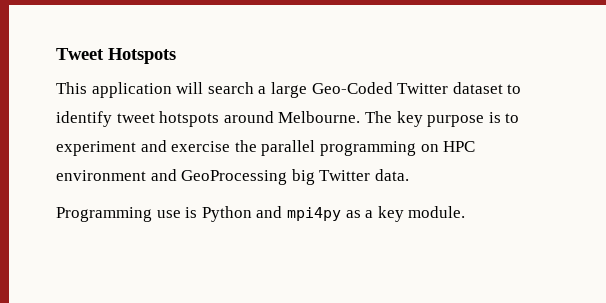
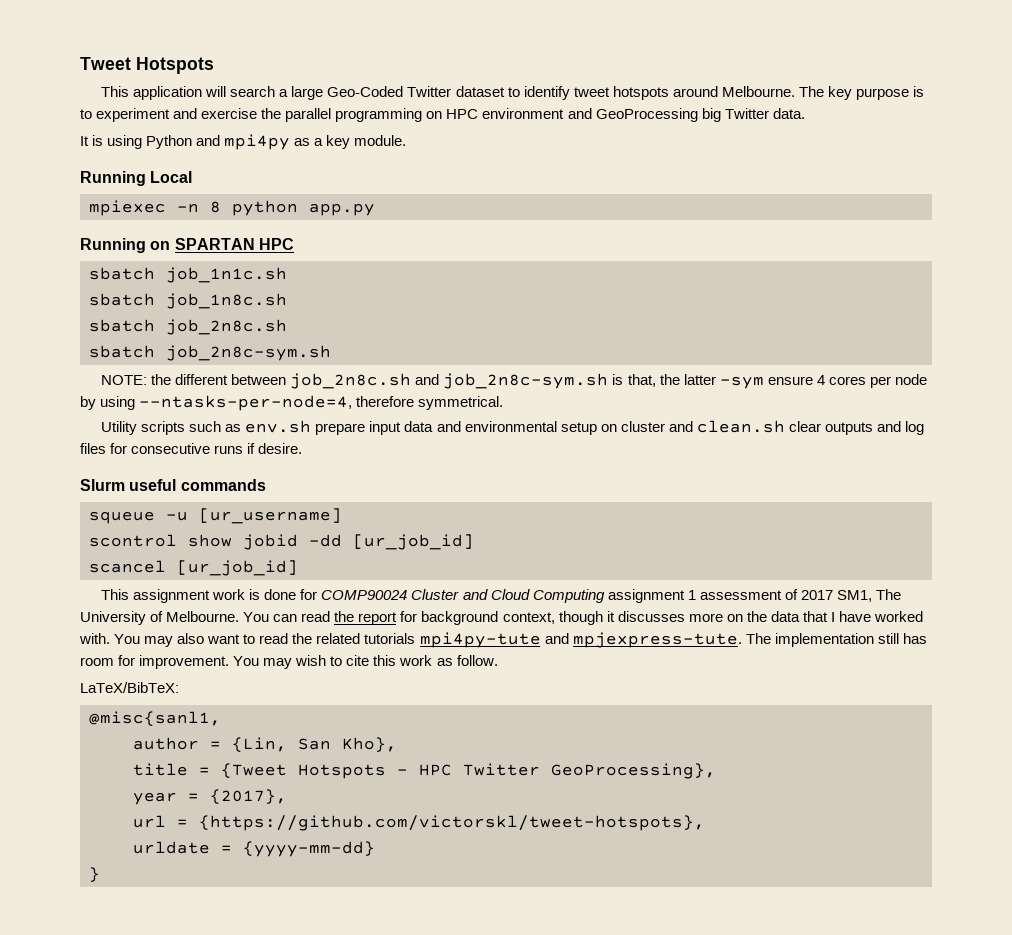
- Programming use is Python and mpi4py as a key module.
+ It is using Python and mpi4py as a key module.
+ Running Local
+ mpiexec -n 8 python app.py
+ Running on SPARTAN HPC
+ sbatch job_1n1c.sh
+ sbatch job_1n8c.sh
+ sbatch job_2n8c.sh
+ sbatch job_2n8c-sym.sh
+ NOTE: the different between job_2n8c.sh and job_2n8c-sym.sh is that, the latter -sym ensure 4 cores per node by using --ntasks-per-node=4, therefore symmetrical.
+ Utility scripts such as env.sh prepare input data and environmental setup on cluster and clean.sh clear outputs and log files for consecutive runs if desire.
+ Slurm useful commands
+ squeue -u [ur_username]
+ scontrol show jobid -dd [ur_job_id]
+ scancel [ur_job_id]
+ This assignment work is done for COMP90024 Cluster and Cloud Computing assignment 1 assessment of 2017 SM1, The University of Melbourne. You can read the report for background context, though it discusses more on the data that I have worked with. You may also want to read the related tutorials mpi4py-tute and mpjexpress-tute. The implementation still has room for improvement. You may wish to cite this work as follow.
+ LaTeX/BibTeX:
+ @misc{sanl1,
+ author = {Lin, San Kho},
+ title = {Tweet Hotspots - HPC Twitter GeoProcessing},
+ year = {2017},
+ url = {https://github.com/victorskl/tweet-hotspots},
+ urldate = {yyyy-mm-dd}
+ }

